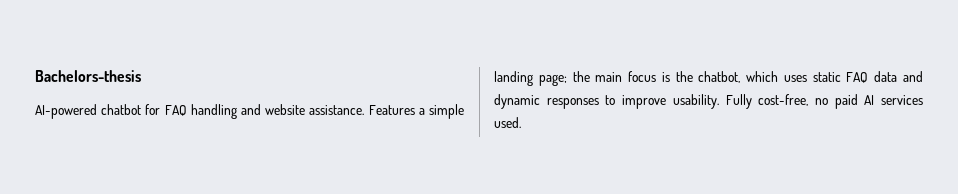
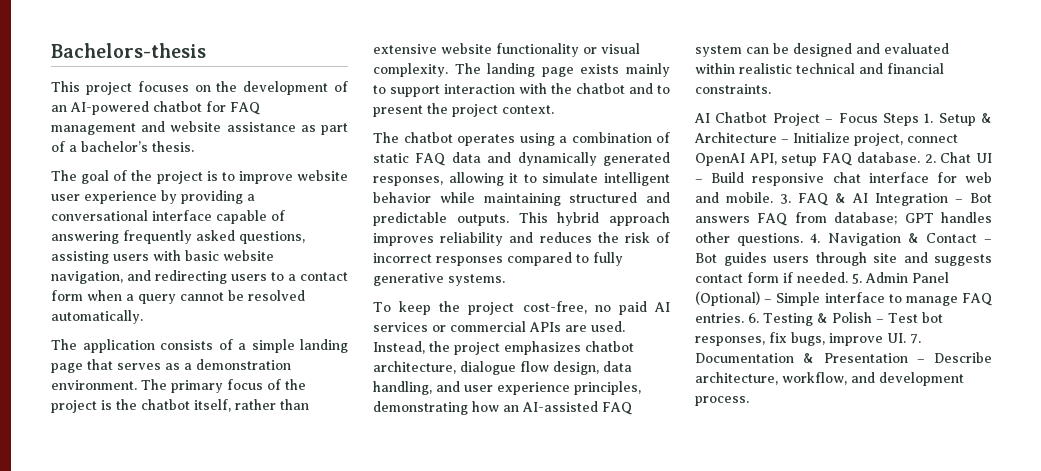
- AI-powered chatbot for FAQ handling and website assistance. Features a simple landing page; the main focus is the chatbot, which uses static FAQ data and dynamic responses to improve usability. Fully cost-free, no paid AI services used.
+ This project focuses on the development of an AI-powered chatbot for FAQ management and website assistance as part of a bachelor’s thesis.
+ The goal of the project is to improve website user experience by providing a conversational interface capable of answering frequently asked questions, assisting users with basic website navigation, and redirecting users to a contact form when a query cannot be resolved automatically.
+ The application consists of a simple landing page that serves as a demonstration environment. The primary focus of the project is the chatbot itself, rather than extensive website functionality or visual complexity. The landing page exists mainly to support interaction with the chatbot and to present the project context.
+ The chatbot operates using a combination of static FAQ data and dynamically generated responses, allowing it to simulate intelligent behavior while maintaining structured and predictable outputs. This hybrid approach improves reliability and reduces the risk of incorrect responses compared to fully generative systems.
+ To keep the project cost-free, no paid AI services or commercial APIs are used. Instead, the project emphasizes chatbot architecture, dialogue flow design, data handling, and user experience principles, demonstrating how an AI-assisted FAQ system can be designed and evaluated within realistic technical and financial constraints.
+ AI Chatbot Project – Focus Steps 1. Setup & Architecture – Initialize project, connect OpenAI API, setup FAQ database. 2. Chat UI – Build responsive chat interface for web and mobile. 3. FAQ & AI Integration – Bot answers FAQ from database; GPT handles other questions. 4. Navigation & Contact – Bot guides users through site and suggests contact form if needed. 5. Admin Panel (Optional) – Simple interface to manage FAQ entries. 6. Testing & Polish – Test bot responses, fix bugs, improve UI. 7. Documentation & Presentation – Describe architecture, workflow, and development process.

